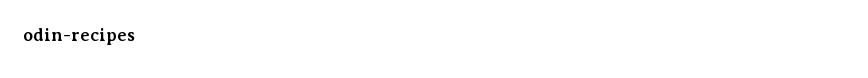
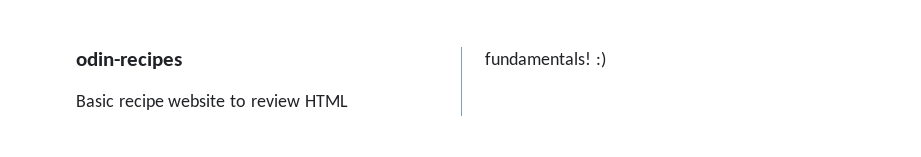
+ Basic recipe website to review HTML fundamentals! :)

